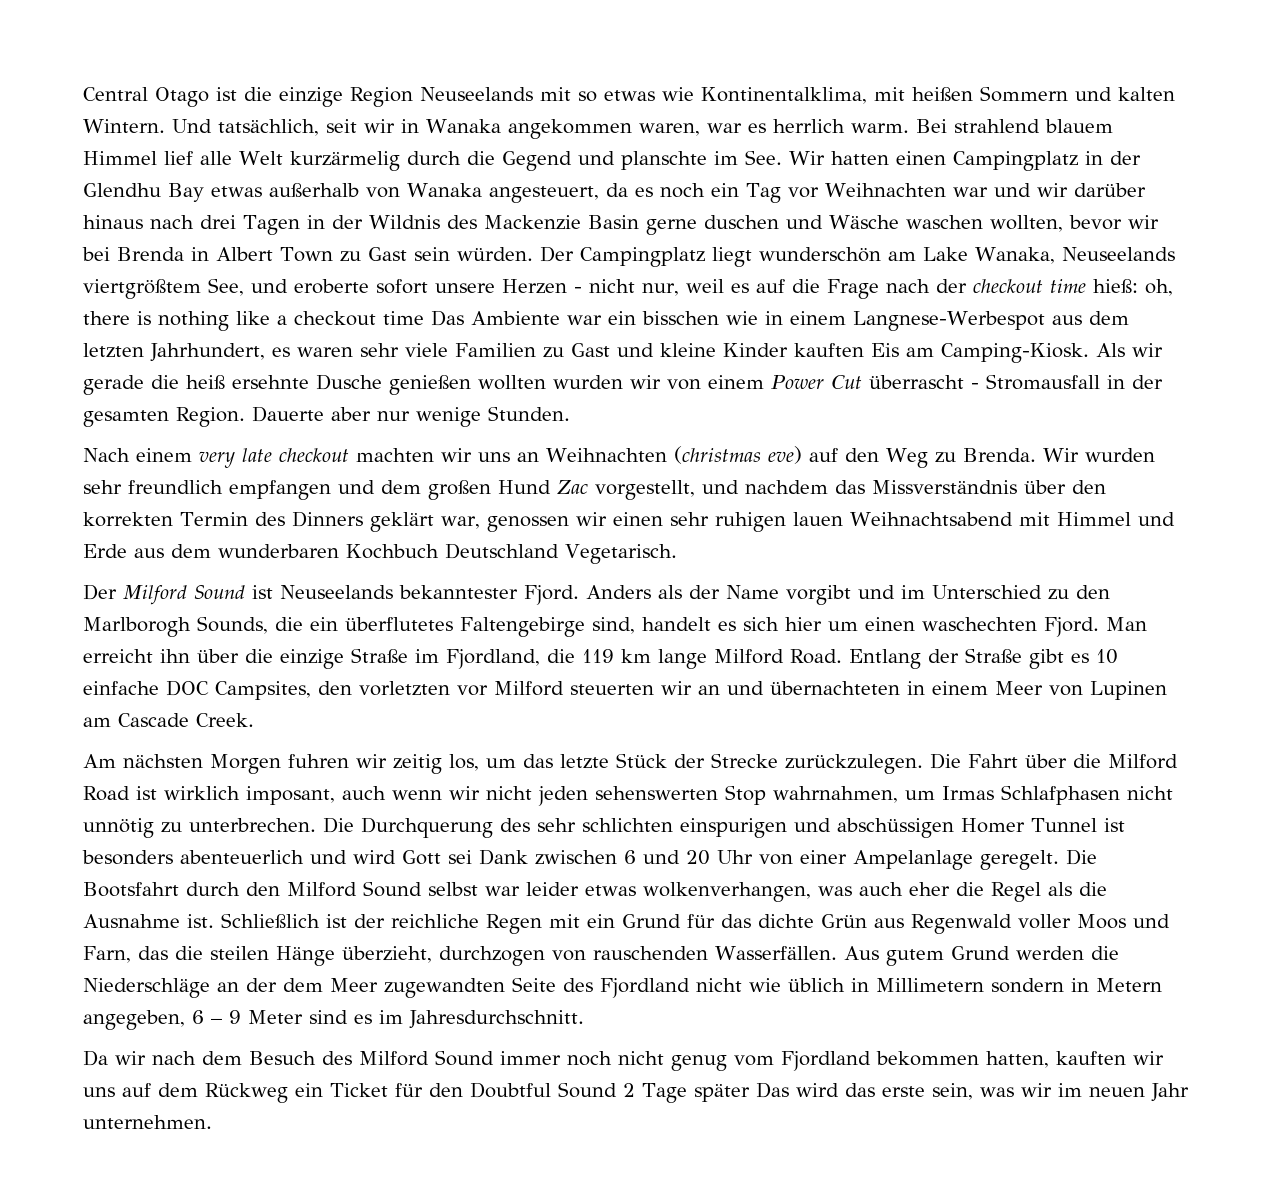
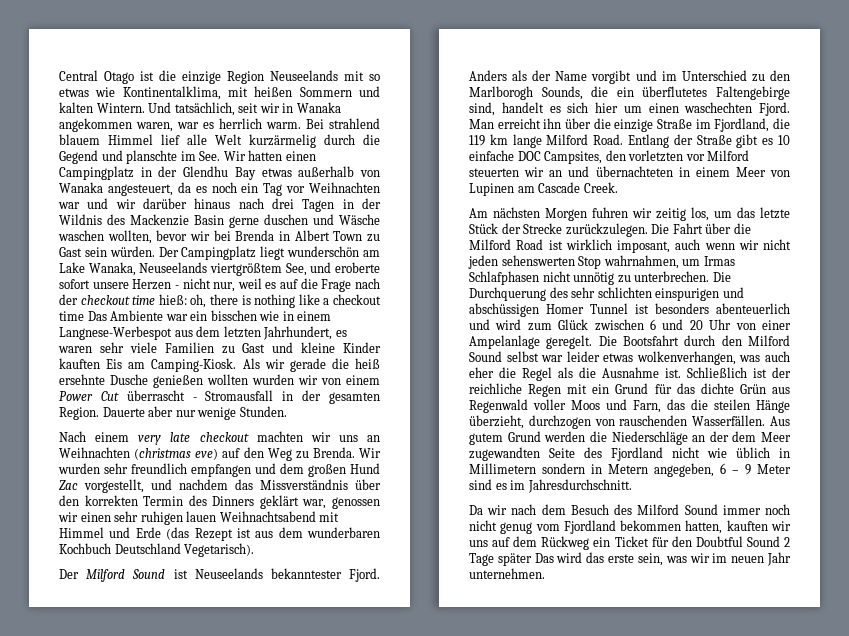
- Wir wurden sehr freundlich empfangen und dem großen Hund Zac vorgestellt, und nachdem das Missverständnis über den korrekten Termin des Dinners geklärt war, genossen wir einen sehr ruhigen lauen Weihnachtsabend mit Himmel und Erde aus dem wunderbaren Kochbuch Deutschland Vegetarisch.
+ Wir wurden sehr freundlich empfangen und dem großen Hund Zac vorgestellt, und nachdem das Missverständnis über den korrekten Termin des Dinners geklärt war, genossen wir einen sehr ruhigen lauen Weihnachtsabend mit Himmel und Erde (das Rezept ist aus dem wunderbaren Kochbuch Deutschland Vegetarisch).
- Die Durchquerung des sehr schlichten einspurigen und abschüssigen Homer Tunnel ist besonders abenteuerlich und wird Gott sei Dank zwischen 6 und 20 Uhr von einer Ampelanlage geregelt.
+ Die Durchquerung des sehr schlichten einspurigen und abschüssigen Homer Tunnel ist besonders abenteuerlich und wird zum Glück zwischen 6 und 20 Uhr von einer Ampelanlage geregelt.

